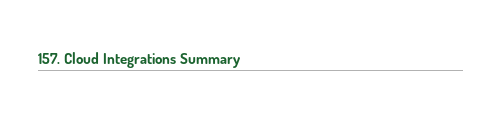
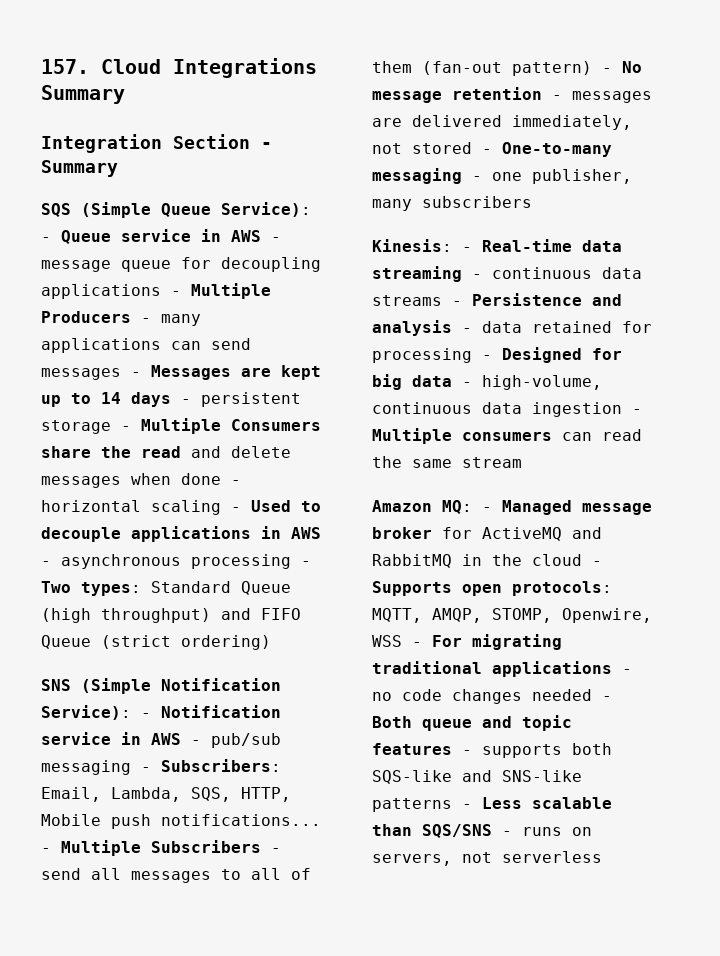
+ Integration Section - Summary
+ SQS (Simple Queue Service): - Queue service in AWS - message queue for decoupling applications - Multiple Producers - many applications can send messages - Messages are kept up to 14 days - persistent storage - Multiple Consumers share the read and delete messages when done - horizontal scaling - Used to decouple applications in AWS - asynchronous processing - Two types: Standard Queue (high throughput) and FIFO Queue (strict ordering)
+ SNS (Simple Notification Service): - Notification service in AWS - pub/sub messaging - Subscribers: Email, Lambda, SQS, HTTP, Mobile push notifications... - Multiple Subscribers - send all messages to all of them (fan-out pattern) - No message retention - messages are delivered immediately, not stored - One-to-many messaging - one publisher, many subscribers
+ Kinesis: - Real-time data streaming - continuous data streams - Persistence and analysis - data retained for processing - Designed for big data - high-volume, continuous data ingestion - Multiple consumers can read the same stream
+ Amazon MQ: - Managed message broker for ActiveMQ and RabbitMQ in the cloud - Supports open protocols: MQTT, AMQP, STOMP, Openwire, WSS - For migrating traditional applications - no code changes needed - Both queue and topic features - supports both SQS-like and SNS-like patterns - Less scalable than SQS/SNS - runs on servers, not serverless

